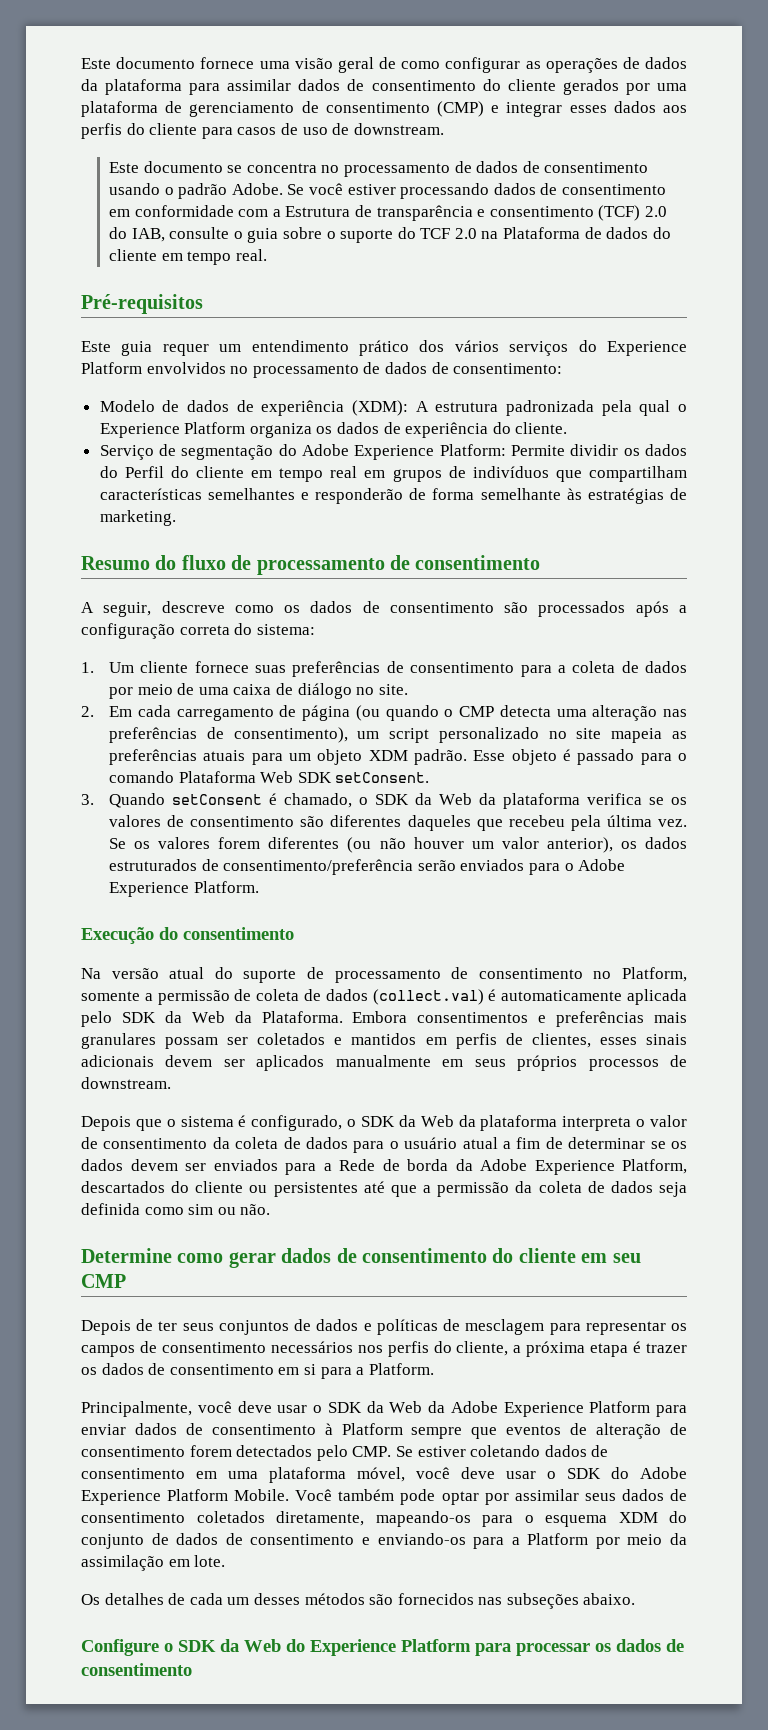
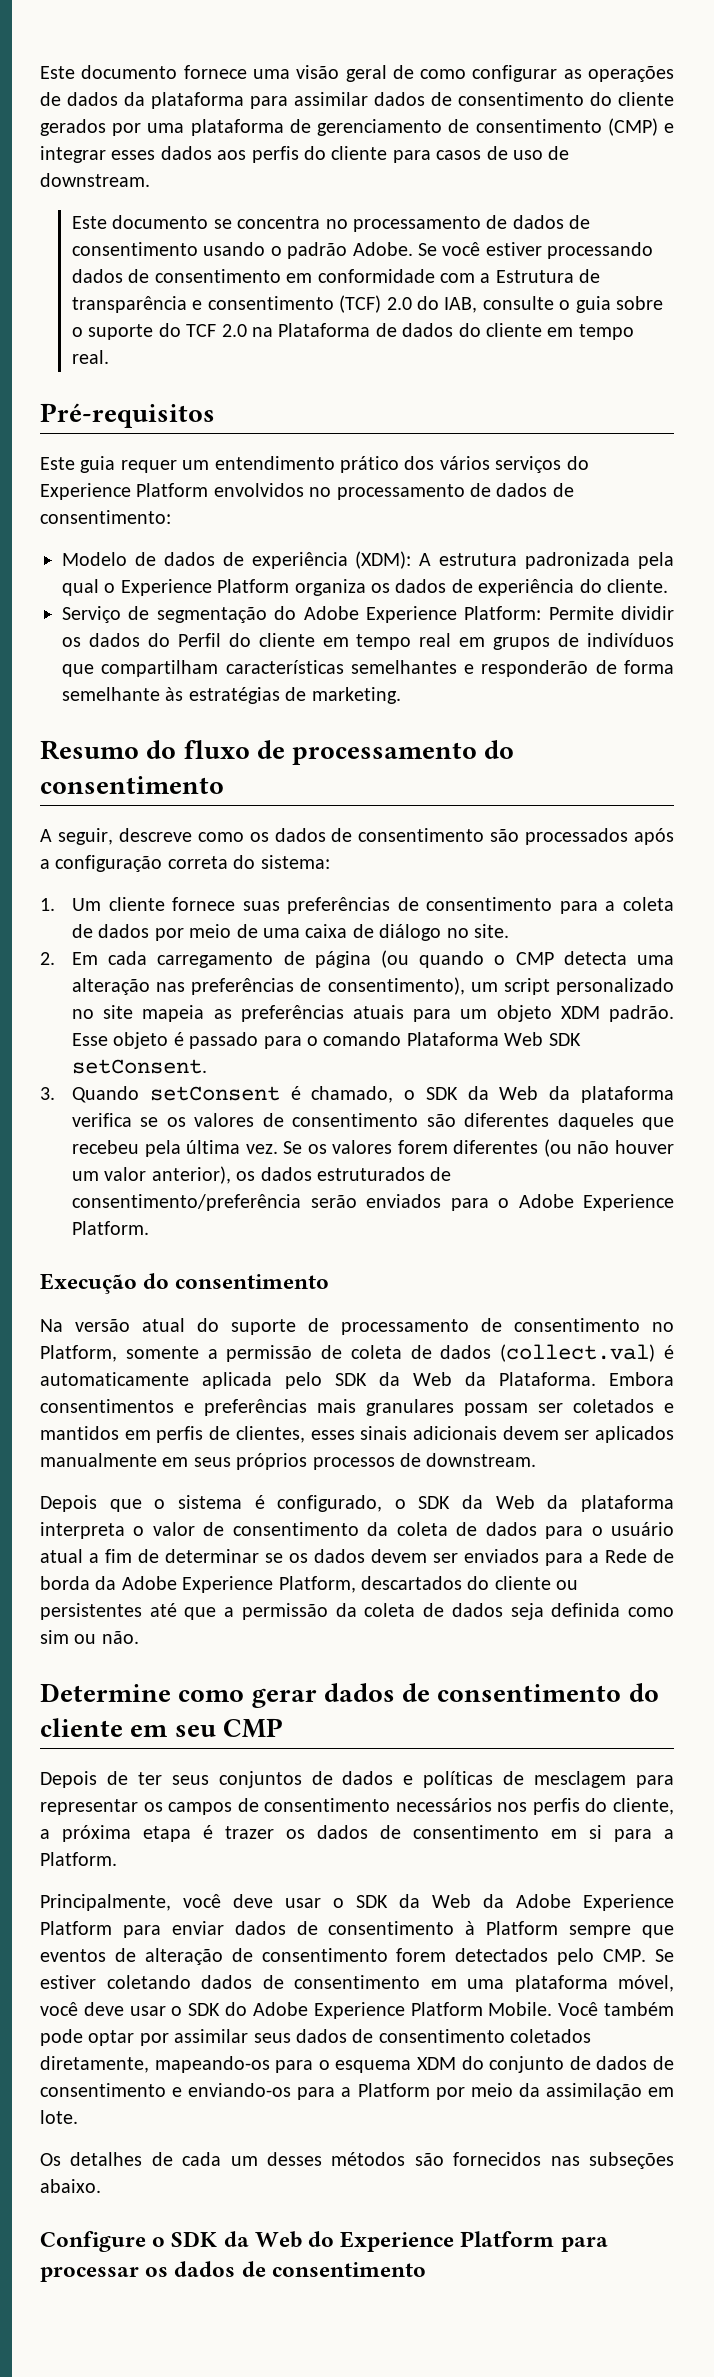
- Resumo do fluxo de processamento de consentimento
+ Resumo do fluxo de processamento do consentimento

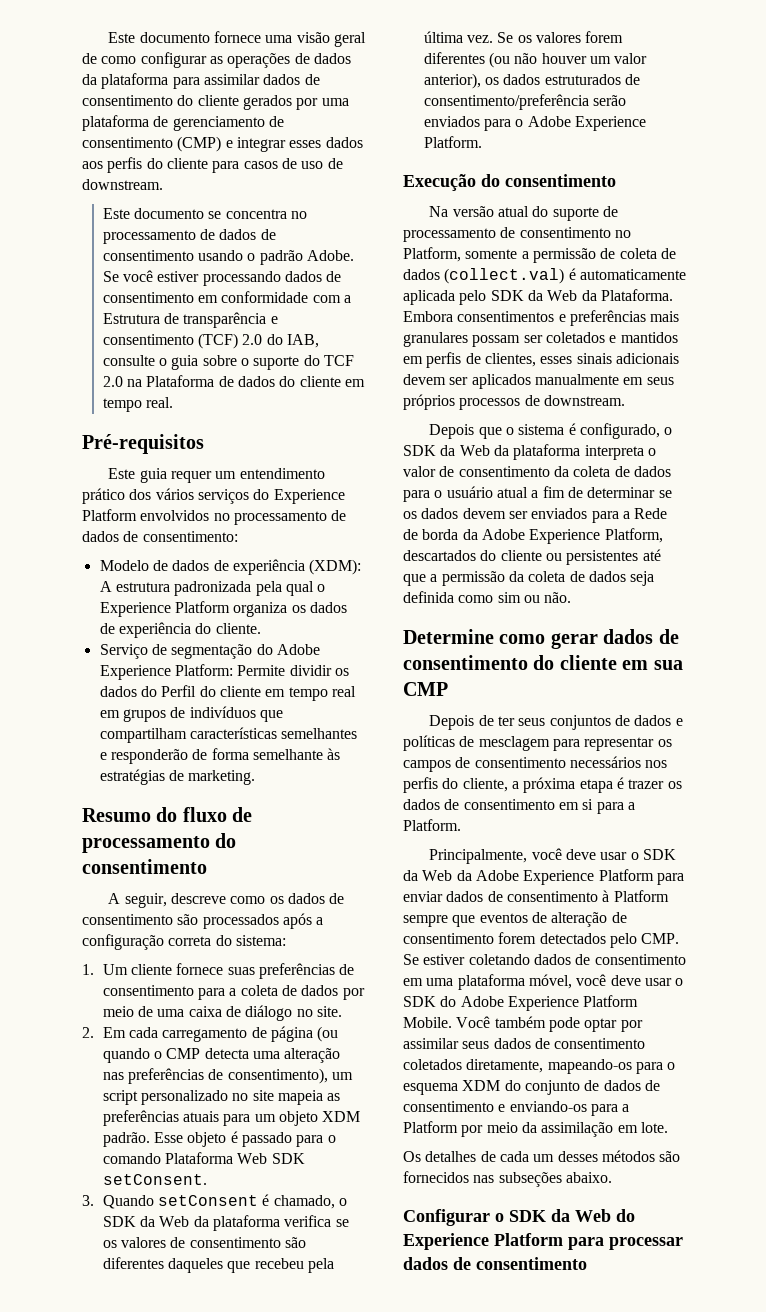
- Determine como gerar dados de consentimento do cliente em seu CMP
+ Determine como gerar dados de consentimento do cliente em sua CMP
- Configure o SDK da Web do Experience Platform para processar os dados de consentimento
+ Configurar o SDK da Web do Experience Platform para processar dados de consentimento

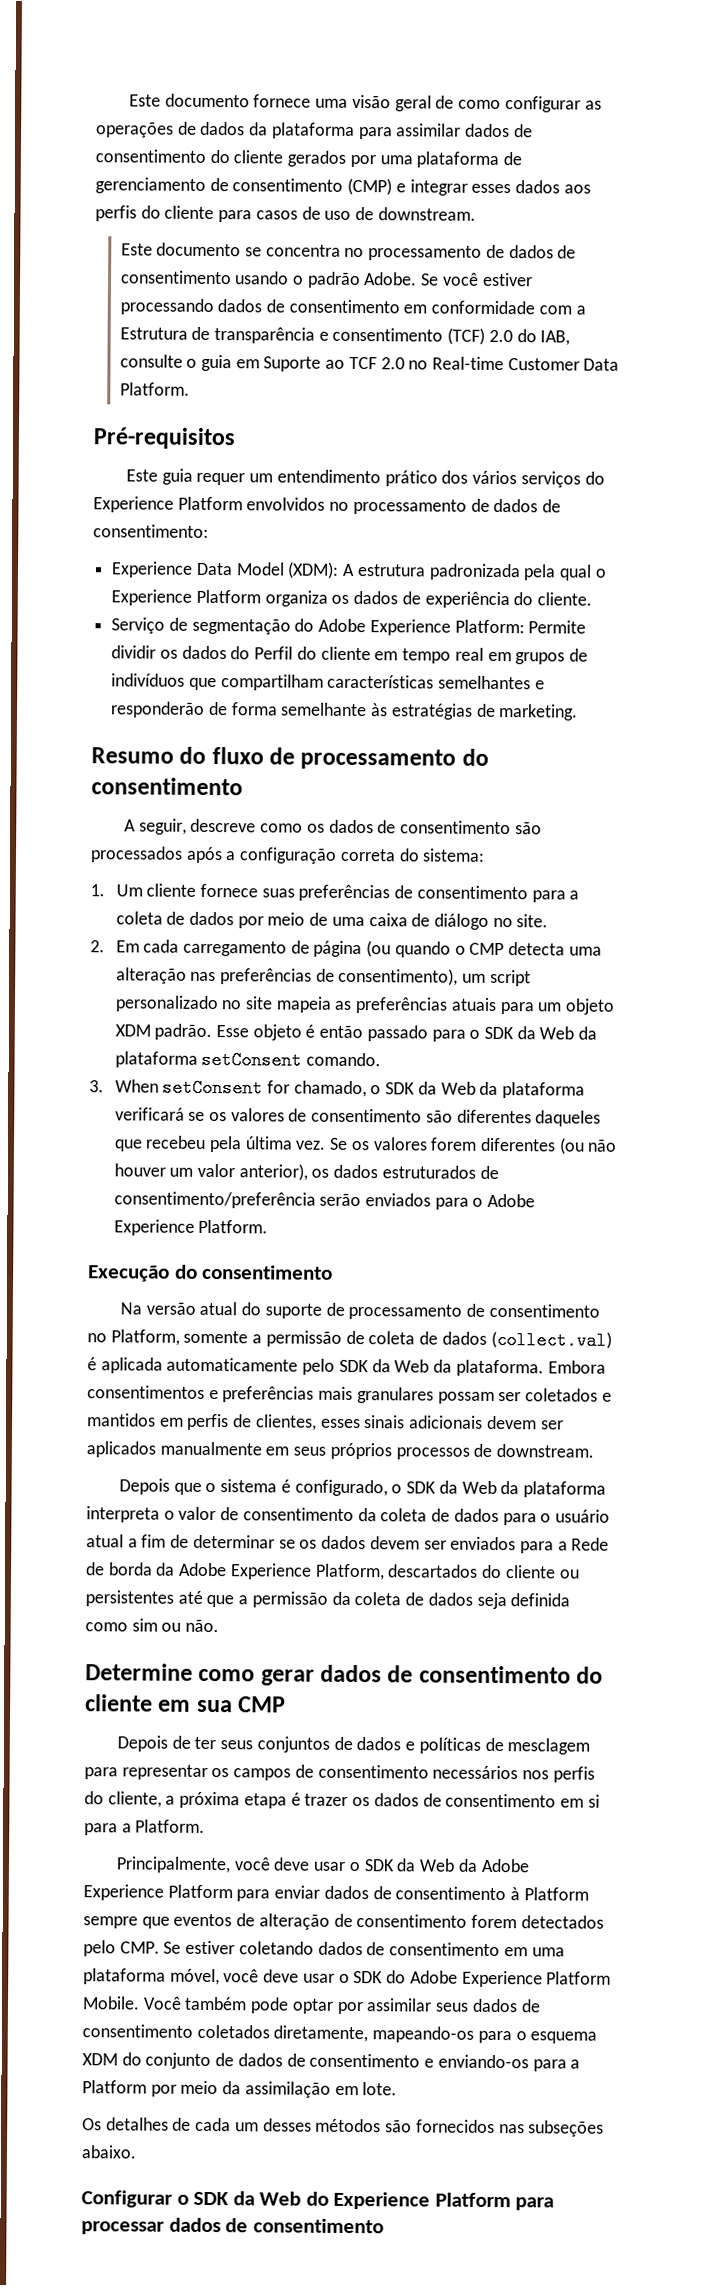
- Se você estiver processando dados de consentimento em conformidade com a Estrutura de transparência e consentimento (TCF) 2.0 do IAB, consulte o guia sobre o suporte do TCF 2.0 na Plataforma de dados do cliente em tempo real.
+ Se você estiver processando dados de consentimento em conformidade com a Estrutura de transparência e consentimento (TCF) 2.0 do IAB, consulte o guia em Suporte ao TCF 2.0 no Real-time Customer Data Platform.
- Modelo de dados de experiência (XDM): A estrutura padronizada pela qual o Experience Platform organiza os dados de experiência do cliente.
+ Experience Data Model (XDM): A estrutura padronizada pela qual o Experience Platform organiza os dados de experiência do cliente.
- Esse objeto é passado para o comando Plataforma Web SDK setConsent.
- 3. Quando setConsent é chamado, o SDK da Web da plataforma verifica se os valores de consentimento são diferentes daqueles que recebeu pela última vez.
+ Esse objeto é então passado para o SDK da Web da plataforma setConsent comando.
+ 3. When setConsent for chamado, o SDK da Web da plataforma verificará se os valores de consentimento são diferentes daqueles que recebeu pela última vez.
- Na versão atual do suporte de processamento de consentimento no Platform, somente a permissão de coleta de dados (collect.val) é automaticamente aplicada pelo SDK da Web da Plataforma.
+ Na versão atual do suporte de processamento de consentimento no Platform, somente a permissão de coleta de dados (collect.val) é aplicada automaticamente pelo SDK da Web da plataforma.

